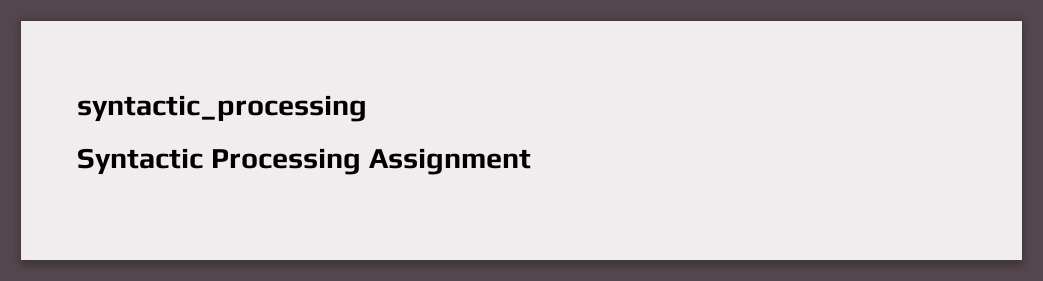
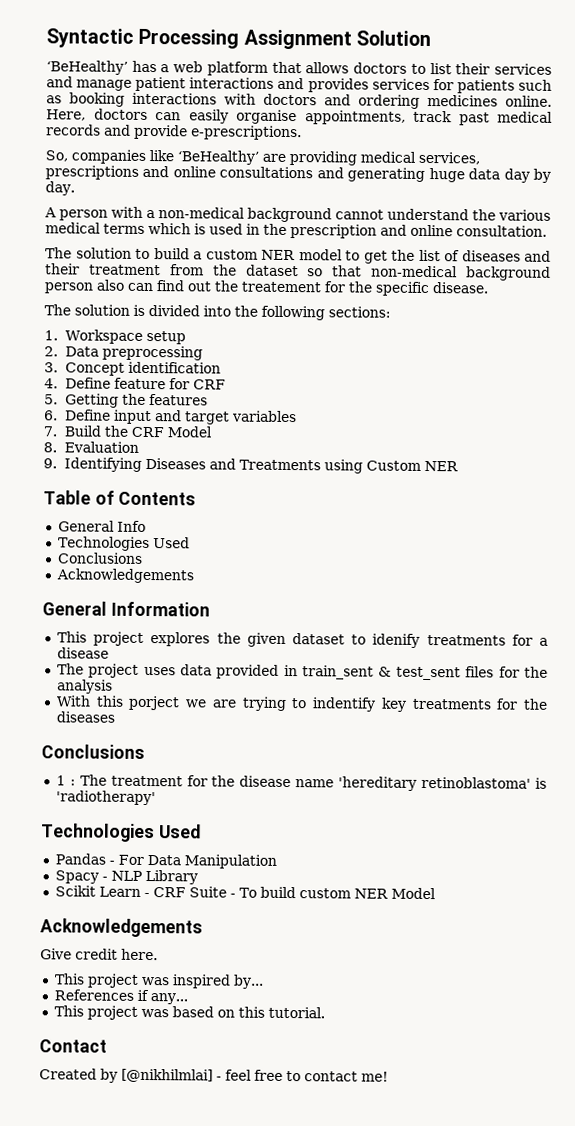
- syntactic_processing
- Syntactic Processing Assignment
+ Syntactic Processing Assignment Solution
+ ‘BeHealthy’ has a web platform that allows doctors to list their services and manage patient interactions and provides services for patients such as booking interactions with doctors and ordering medicines online. Here, doctors can easily organise appointments, track past medical records and provide e-prescriptions.
+ So, companies like ‘BeHealthy’ are providing medical services, prescriptions and online consultations and generating huge data day by day.
+ A person with a non-medical background cannot understand the various medical terms which is used in the prescription and online consultation.
+ The solution to build a custom NER model to get the list of diseases and their treatment from the dataset so that non-medical background person also can find out the treatement for the specific disease.
+ The solution is divided into the following sections:
+ 1. Workspace setup
+ 2. Data preprocessing
+ 3. Concept identification
+ 4. Define feature for CRF
+ 5. Getting the features
+ 6. Define input and target variables
+ 7. Build the CRF Model
+ 8. Evaluation
+ 9. Identifying Diseases and Treatments using Custom NER
+ Table of Contents
+ General Info
+ Technologies Used
+ Conclusions
+ Acknowledgements
+ General Information
+ This project explores the given dataset to idenify treatments for a disease
+ The project uses data provided in train_sent & test_sent files for the analysis
+ With this porject we are trying to indentify key treatments for the diseases
+ Conclusions
+ 1 : The treatment for the disease name 'hereditary retinoblastoma' is 'radiotherapy'
+ Technologies Used
+ Pandas - For Data Manipulation
+ Spacy - NLP Library
+ Scikit Learn - CRF Suite - To build custom NER Model
+ Acknowledgements
+ Give credit here.
+ This project was inspired by...
+ References if any...
+ This project was based on this tutorial.
+ Contact
+ Created by [@nikhilmlai] - feel free to contact me!

